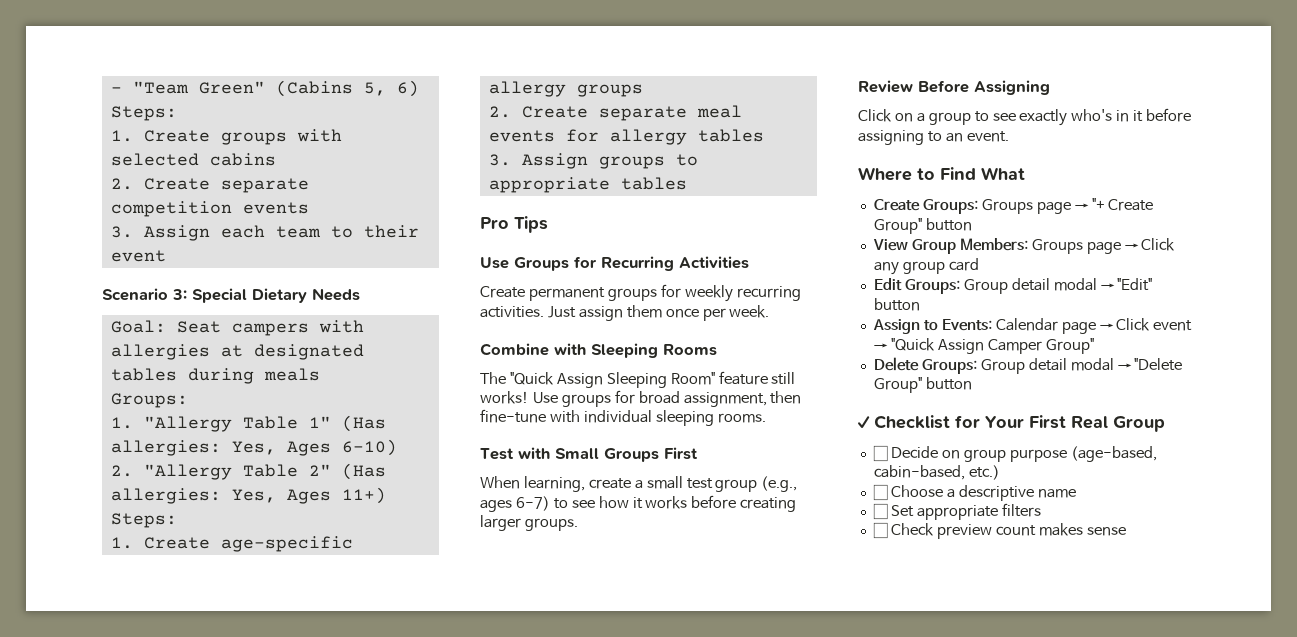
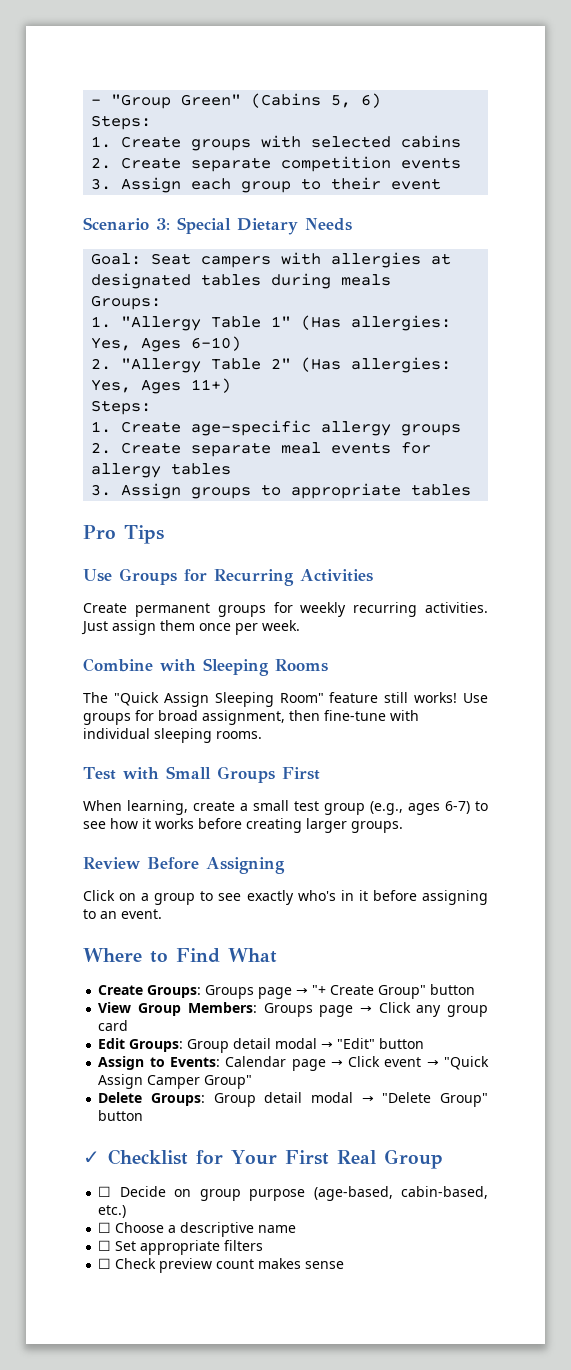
- - "Team Green" (Cabins 5, 6)
+ - "Group Green" (Cabins 5, 6)
- 3. Assign each team to their event
+ 3. Assign each group to their event

